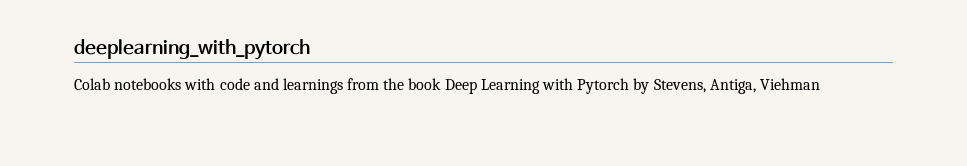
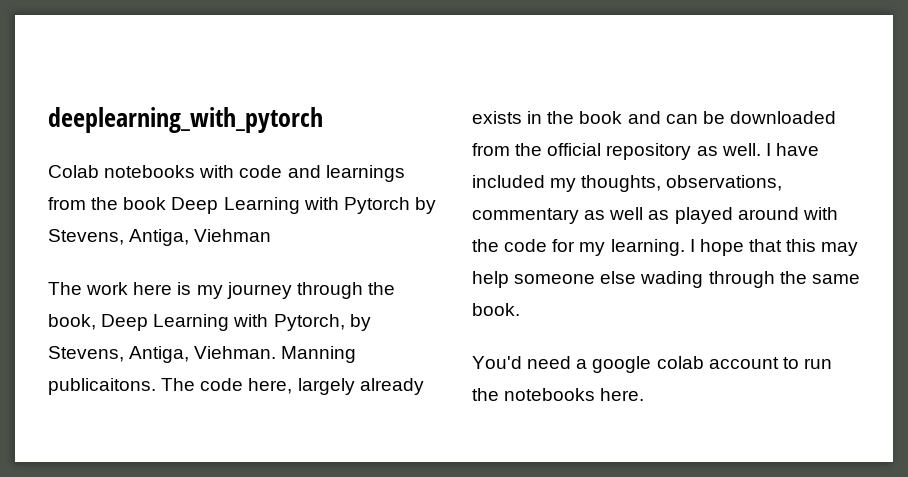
+ The work here is my journey through the book, Deep Learning with Pytorch, by Stevens, Antiga, Viehman. Manning publicaitons. The code here, largely already exists in the book and can be downloaded from the official repository as well. I have included my thoughts, observations, commentary as well as played around with the code for my learning. I hope that this may help someone else wading through the same book.
+ You'd need a google colab account to run the notebooks here.

